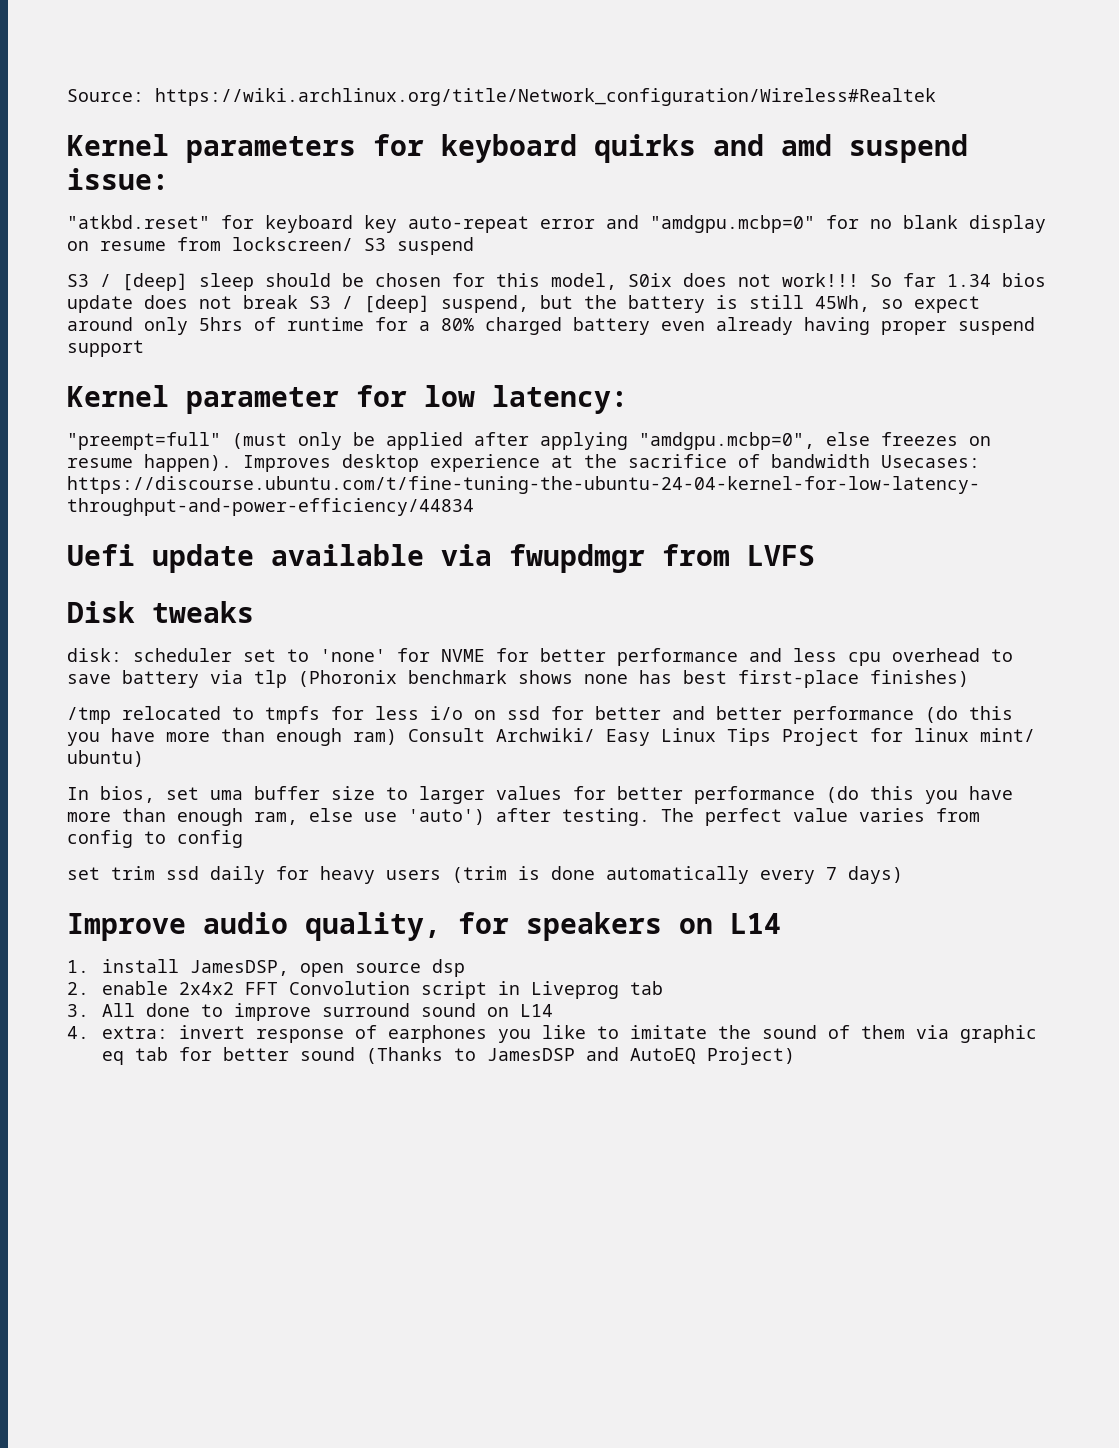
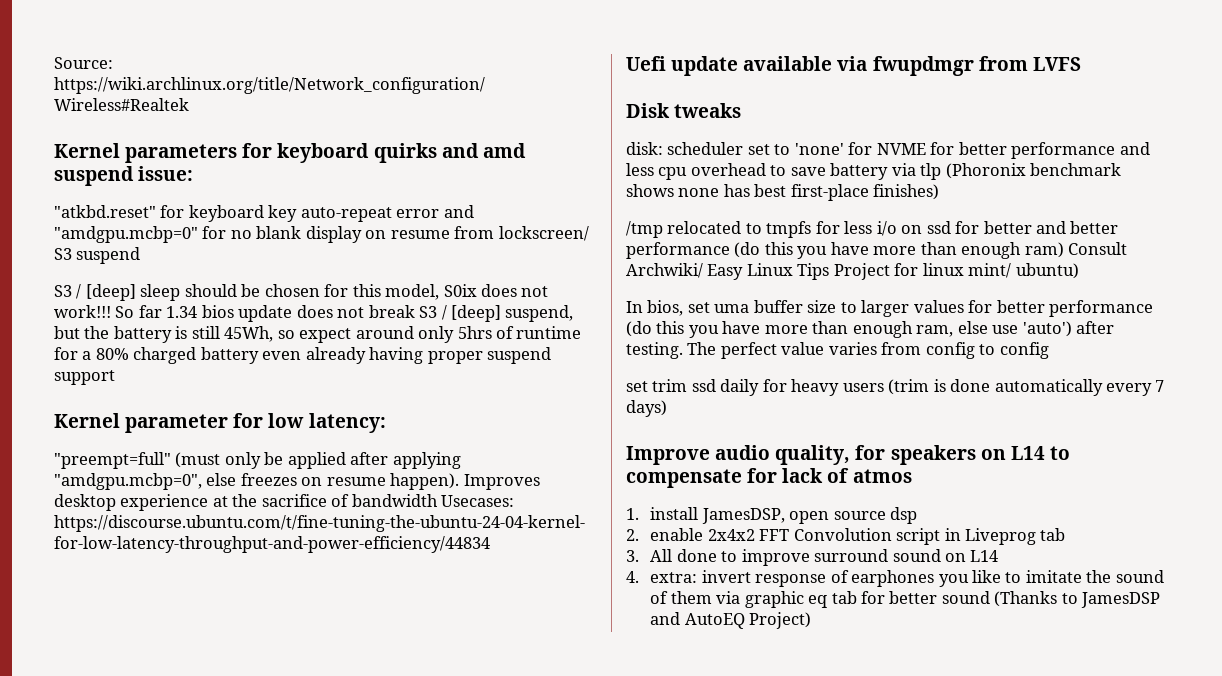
- Improve audio quality, for speakers on L14
+ Improve audio quality, for speakers on L14 to compensate for lack of atmos

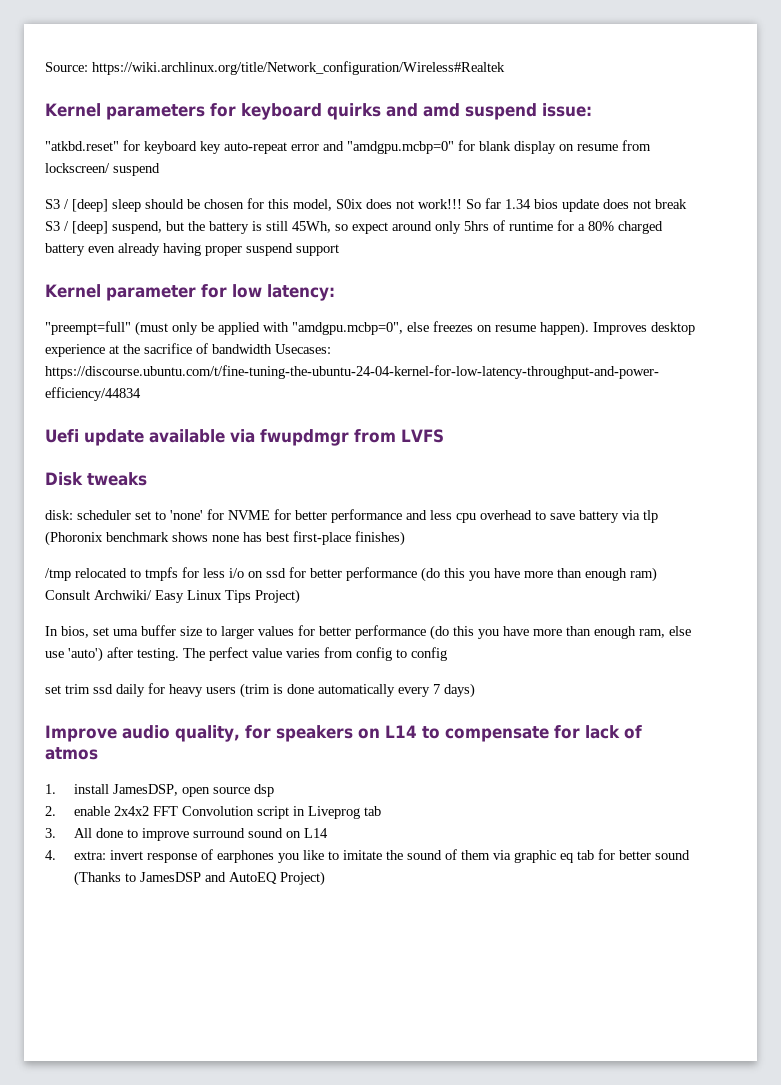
- "atkbd.reset" for keyboard key auto-repeat error and "amdgpu.mcbp=0" for no blank display on resume from lockscreen/ S3 suspend
+ "atkbd.reset" for keyboard key auto-repeat error and "amdgpu.mcbp=0" for blank display on resume from lockscreen/ suspend
- "preempt=full" (must only be applied after applying "amdgpu.mcbp=0", else freezes on resume happen).
+ "preempt=full" (must only be applied with "amdgpu.mcbp=0", else freezes on resume happen).
- /tmp relocated to tmpfs for less i/o on ssd for better and better performance (do this you have more than enough ram) Consult Archwiki/ Easy Linux Tips Project for linux mint/ ubuntu)
+ /tmp relocated to tmpfs for less i/o on ssd for better performance (do this you have more than enough ram) Consult Archwiki/ Easy Linux Tips Project)

